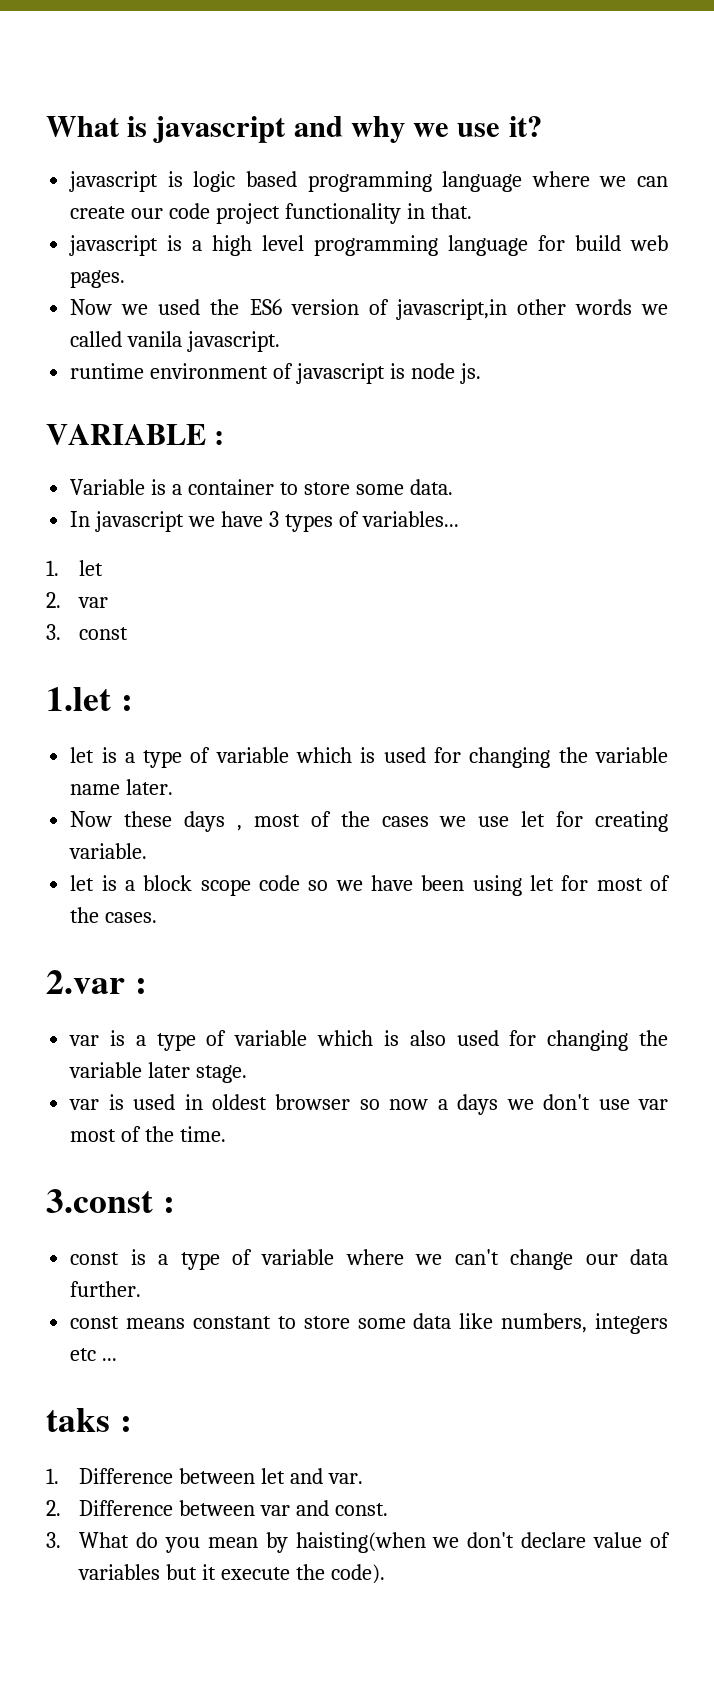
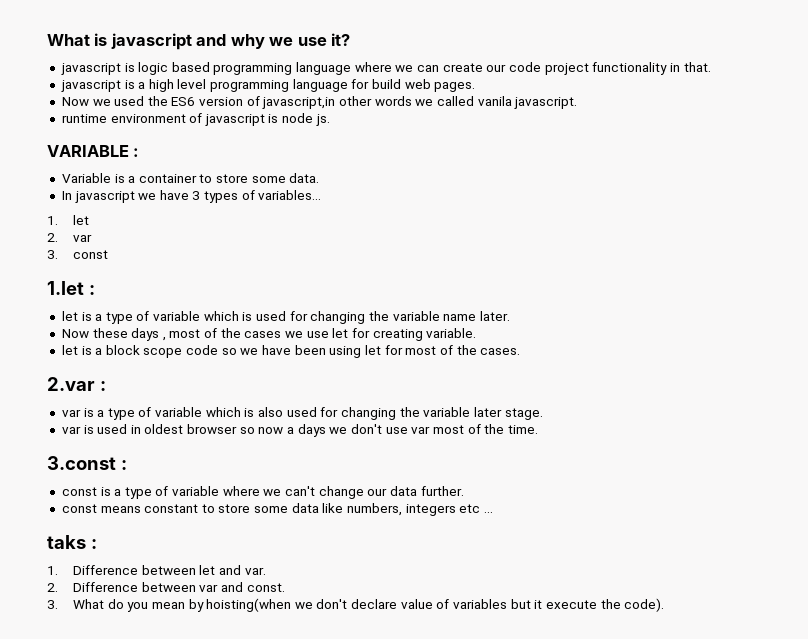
- 3. What do you mean by haisting(when we don't declare value of variables but it execute the code).
+ 3. What do you mean by hoisting(when we don't declare value of variables but it execute the code).

